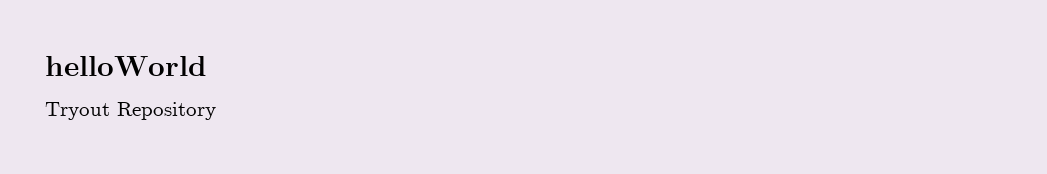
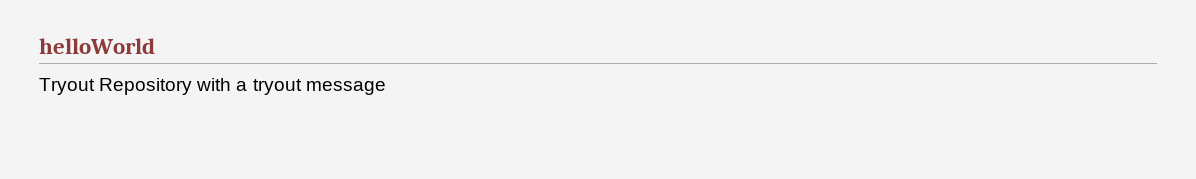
- Tryout Repository
+ Tryout Repository with a tryout message

